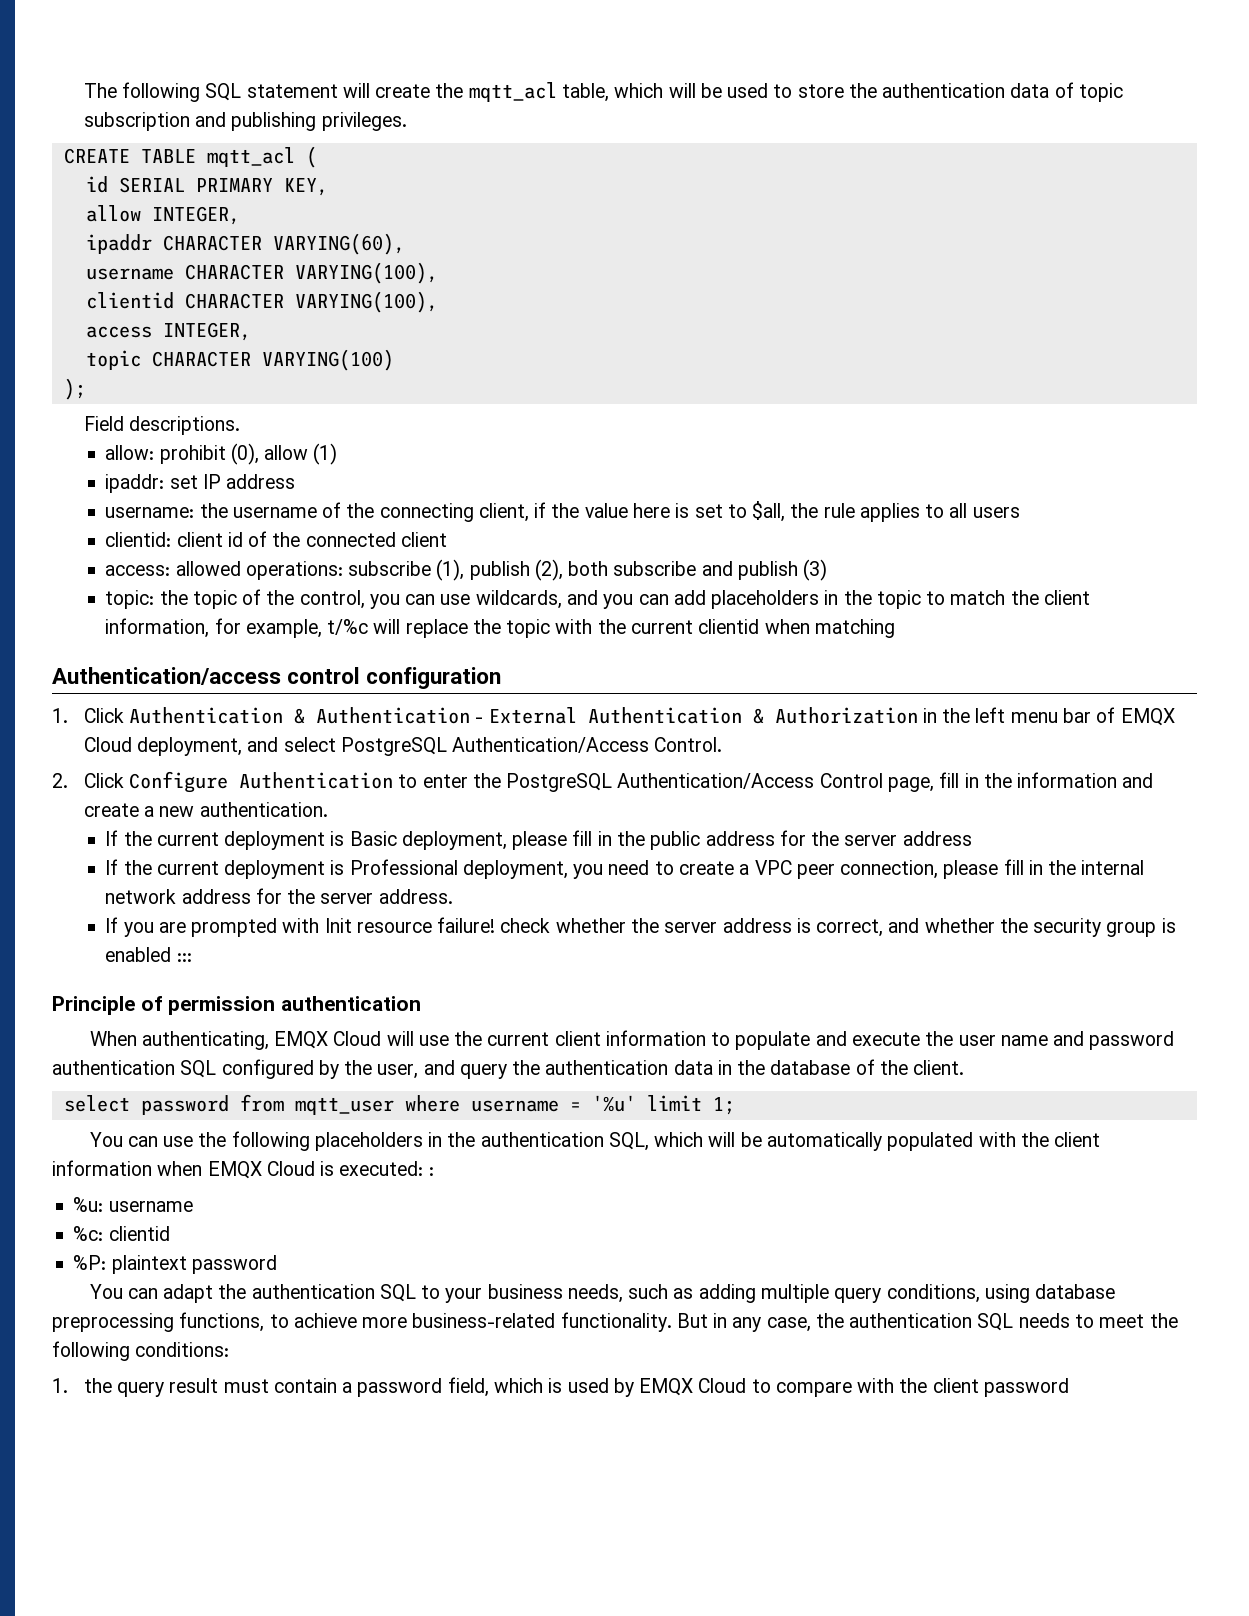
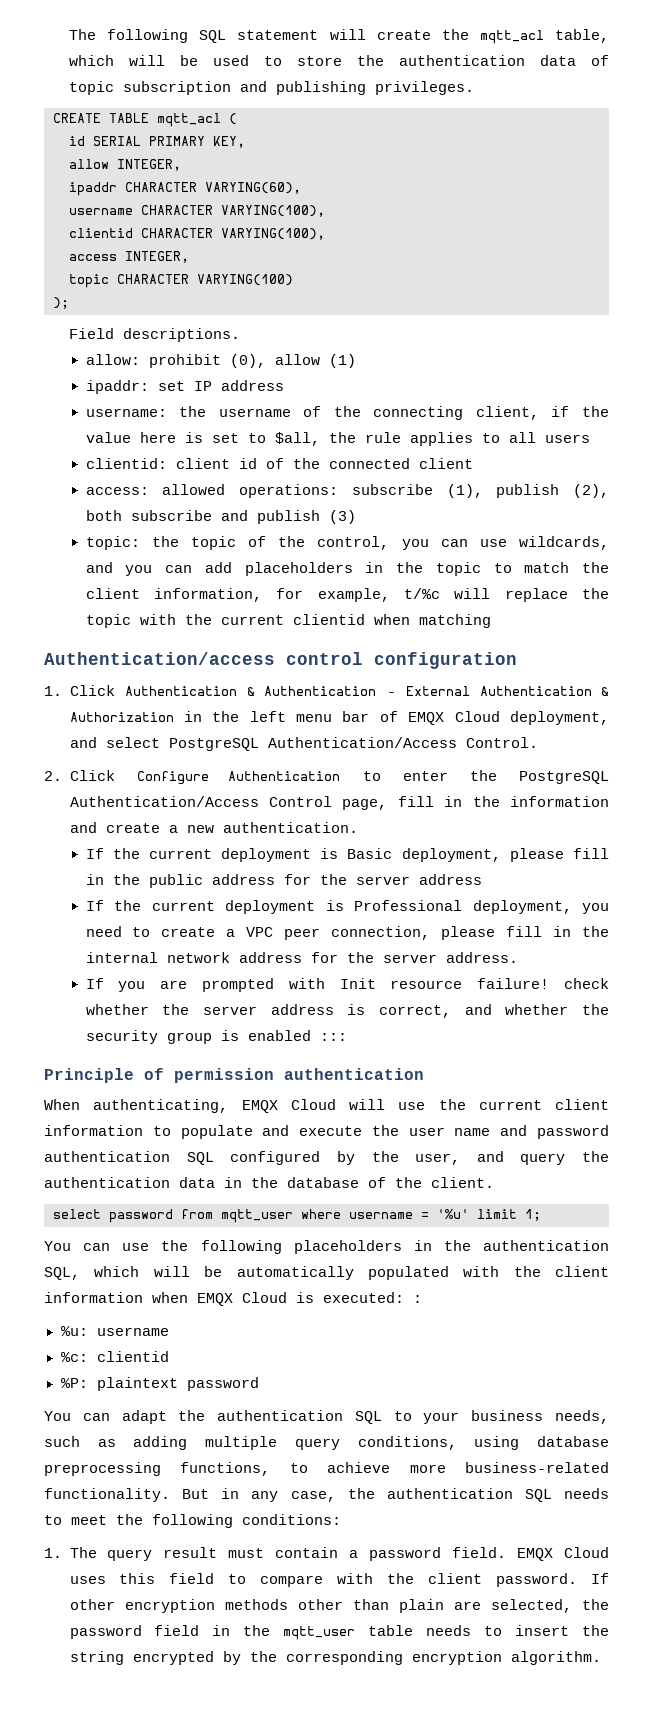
- 1. the query result must contain a password field, which is used by EMQX Cloud to compare with the client password
+ 1. The query result must contain a password field. EMQX Cloud uses this field to compare with the client password. If other encryption methods other than plain are selected, the password field in the mqtt_user table needs to insert the string encrypted by the corresponding encryption algorithm.

